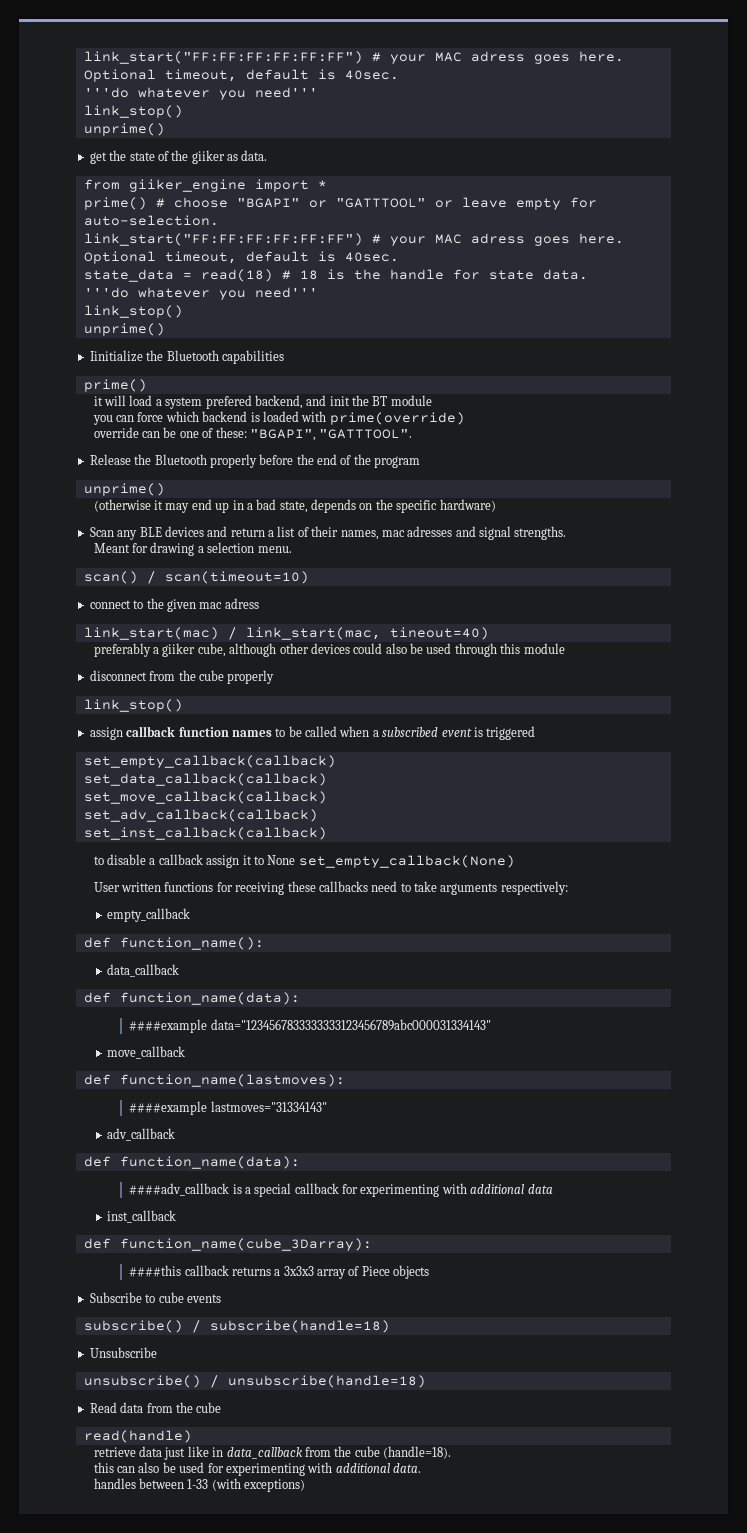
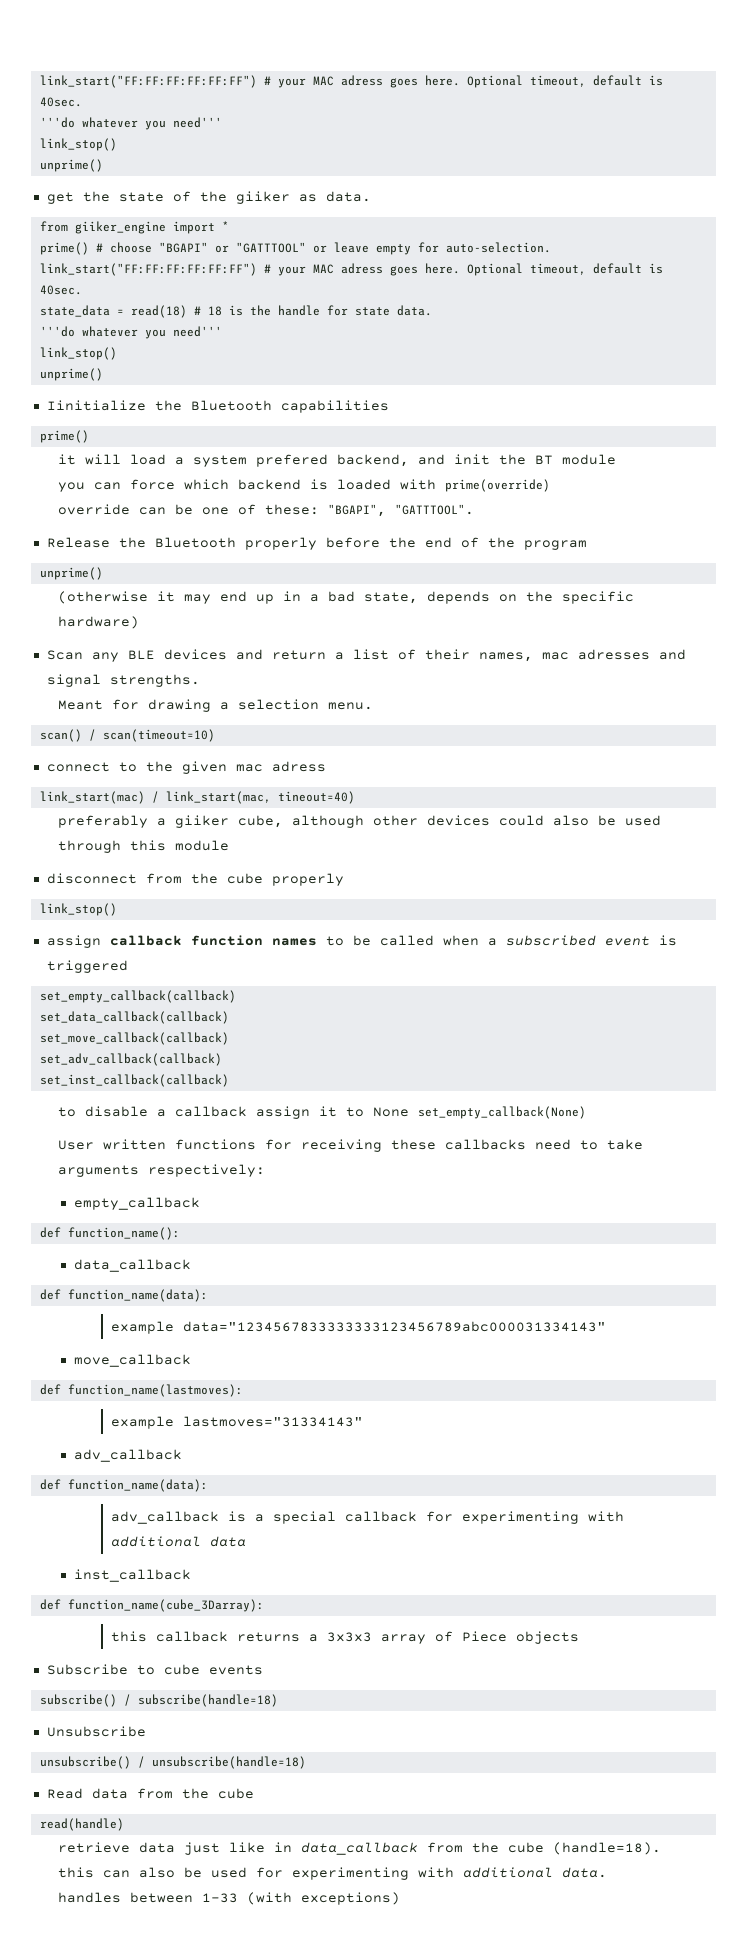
- ####example data="1234567833333333123456789abc000031334143"
+ example data="1234567833333333123456789abc000031334143"
- ####example lastmoves="31334143"
+ example lastmoves="31334143"
- ####adv_callback is a special callback for experimenting with additional data
+ adv_callback is a special callback for experimenting with additional data
- ####this callback returns a 3x3x3 array of Piece objects
+ this callback returns a 3x3x3 array of Piece objects

